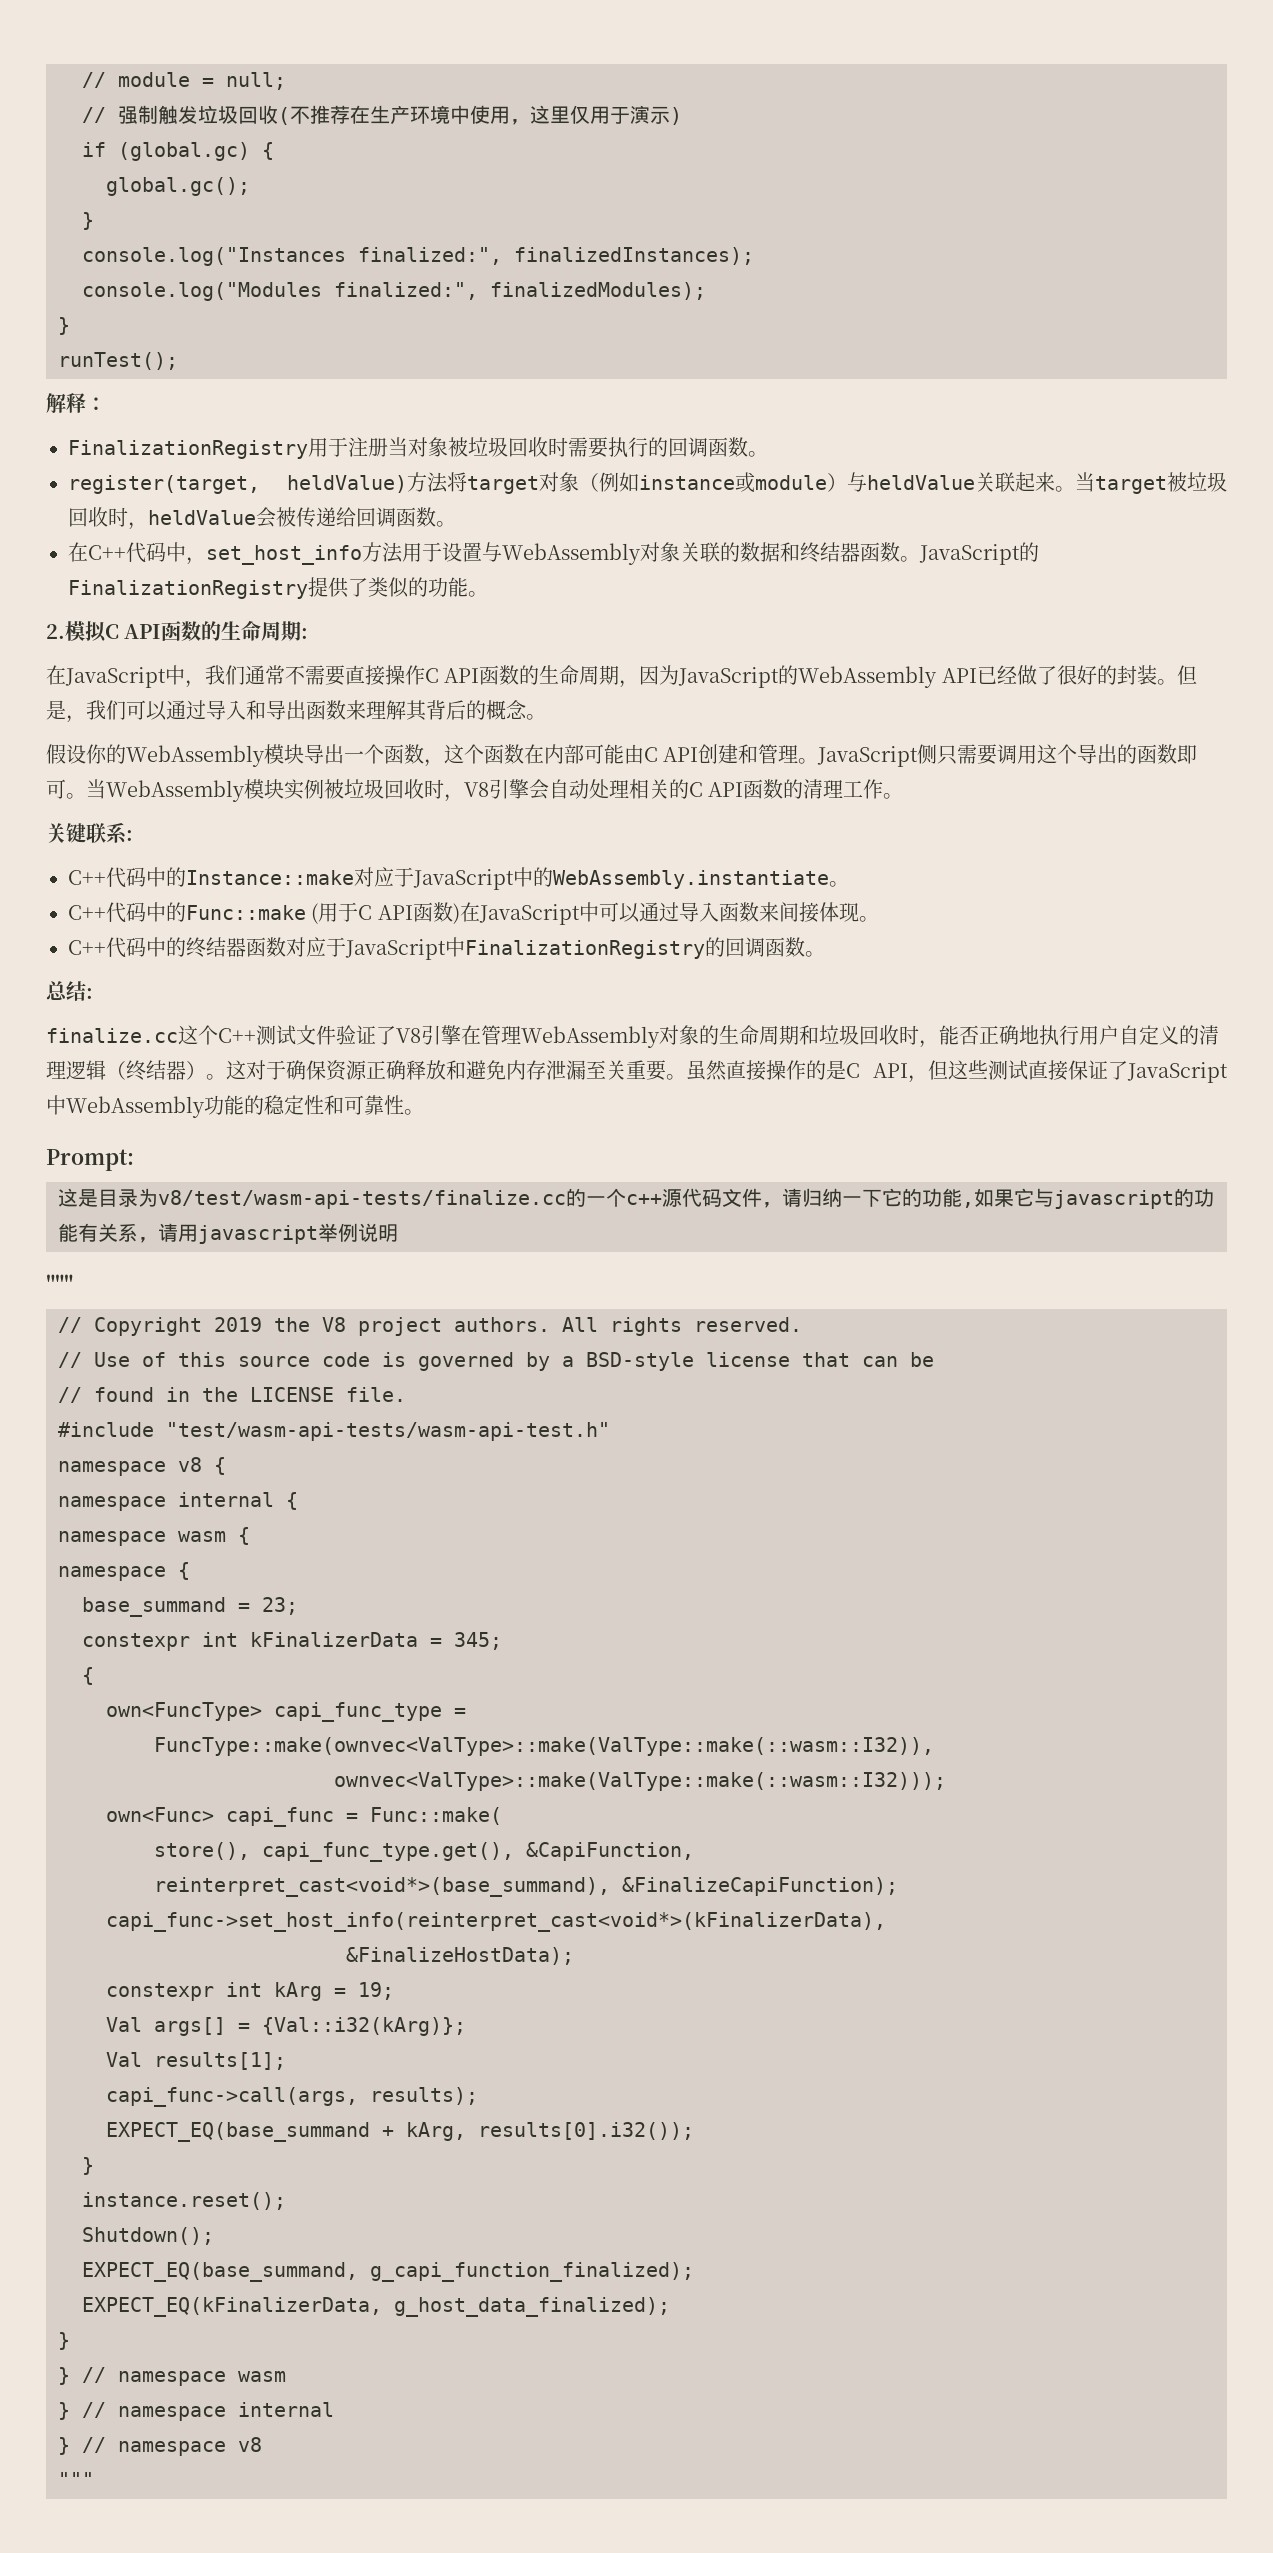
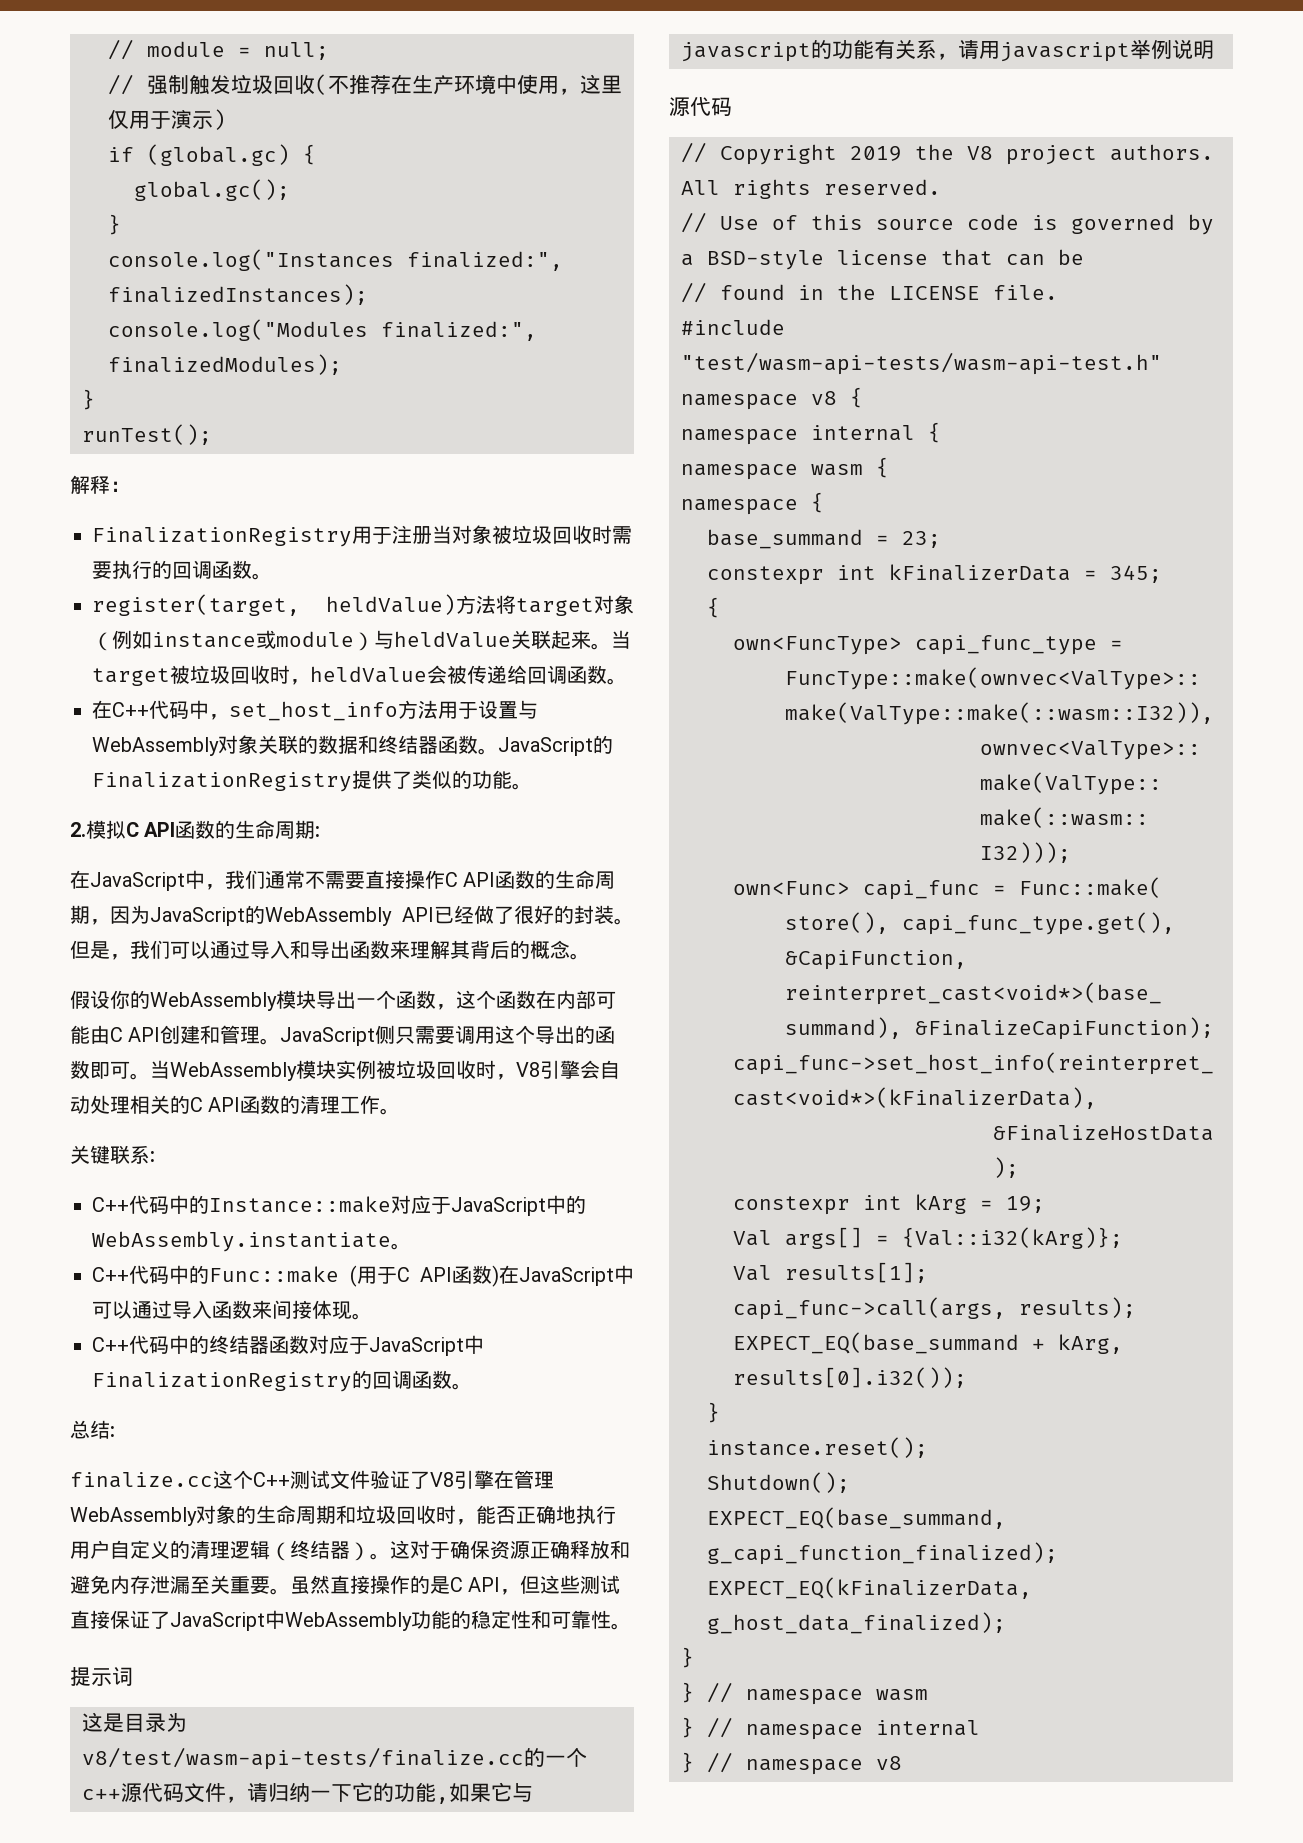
- Prompt:
+ 提示词
  这是目录为v8/test/wasm-api-tests/finalize.cc的一个c++源代码文件，请归纳一下它的功能,如果它与javascript的功能有关系，请用javascript举例说明
- """
+ 源代码
  } // namespace v8
- """

